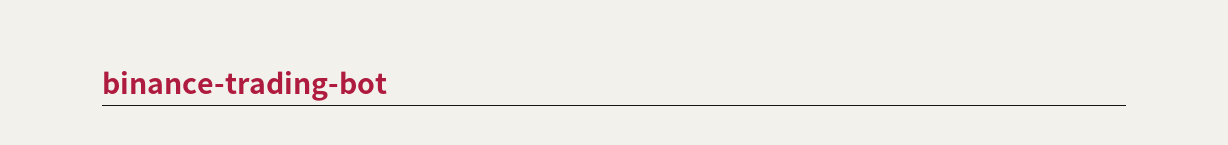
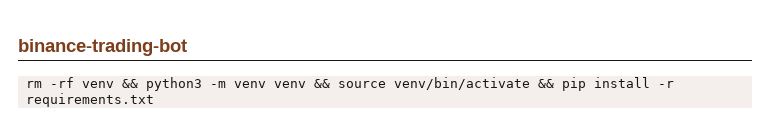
+ rm -rf venv && python3 -m venv venv && source venv/bin/activate && pip install -r requirements.txt

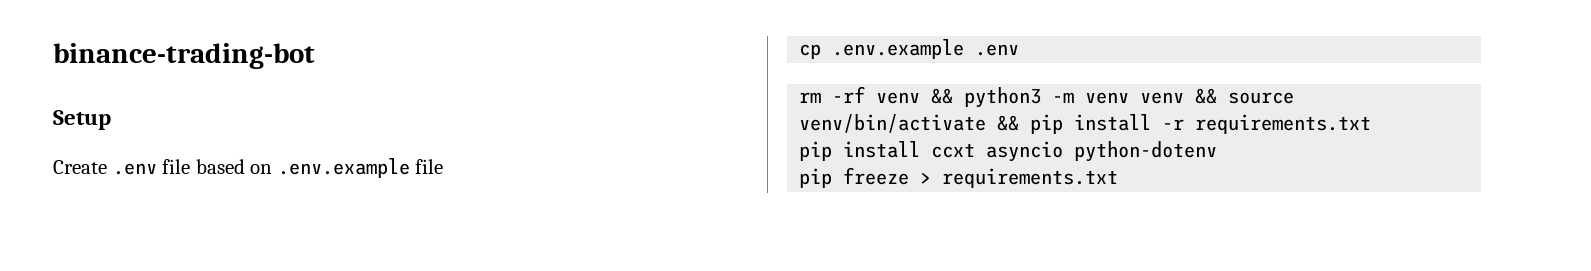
+ Setup
+ Create .env file based on .env.example file
+ cp .env.example .env
+ pip install ccxt asyncio python-dotenv
+ pip freeze > requirements.txt

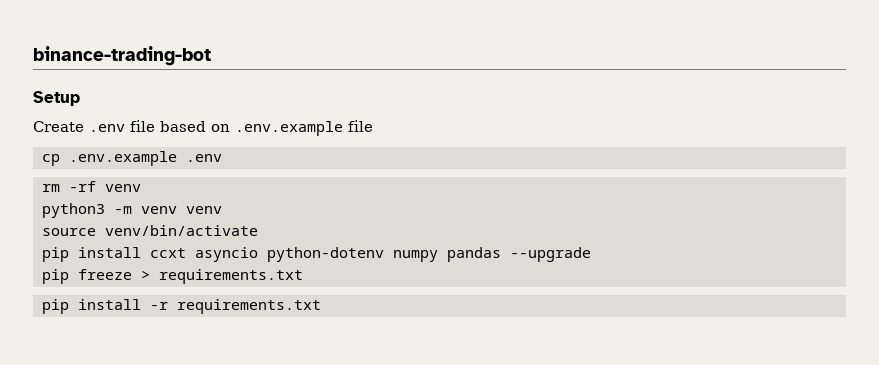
- rm -rf venv && python3 -m venv venv && source venv/bin/activate && pip install -r requirements.txt
+ rm -rf venv
+ python3 -m venv venv
+ source venv/bin/activate
- pip install ccxt asyncio python-dotenv
+ pip install ccxt asyncio python-dotenv numpy pandas --upgrade
+ pip install -r requirements.txt

